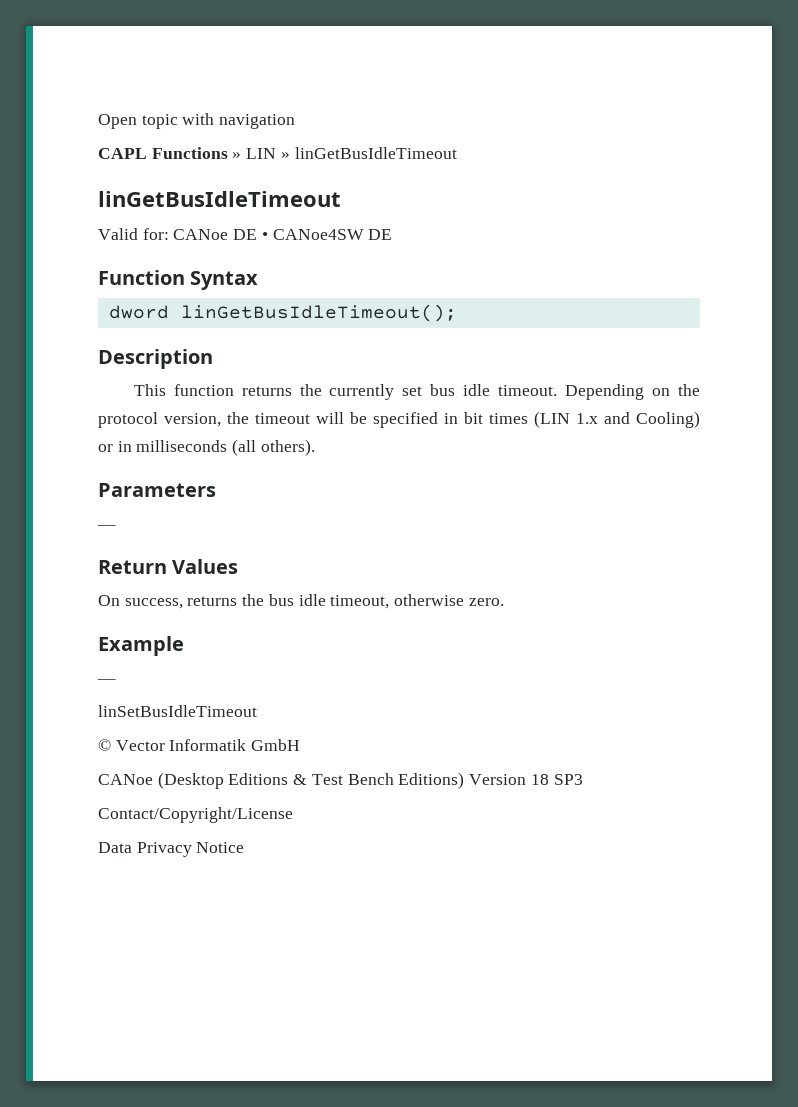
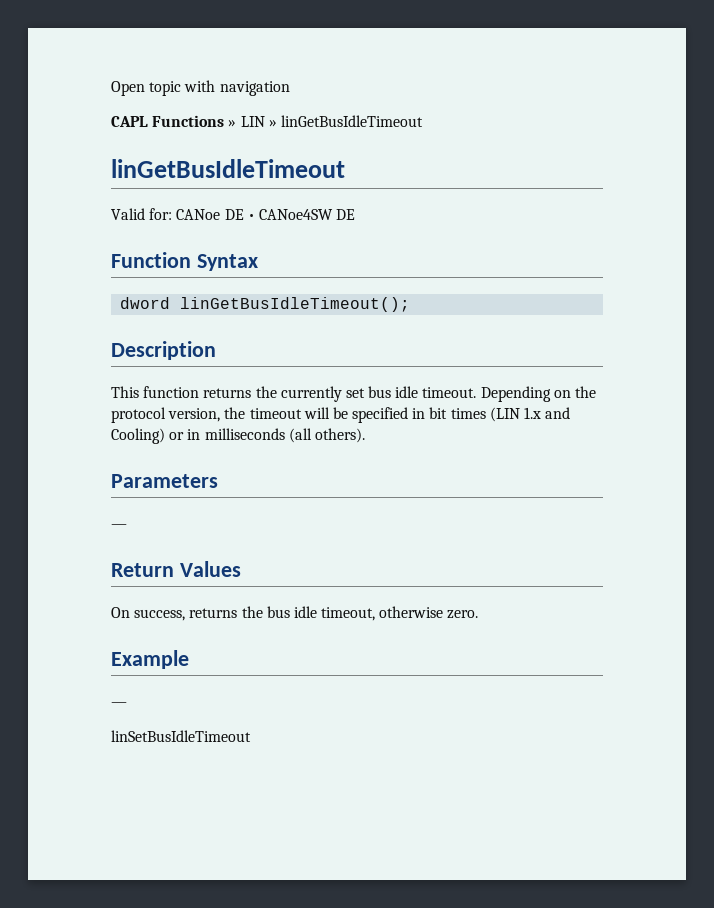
- © Vector Informatik GmbH
- CANoe (Desktop Editions & Test Bench Editions) Version 18 SP3
- Contact/Copyright/License
- Data Privacy Notice

